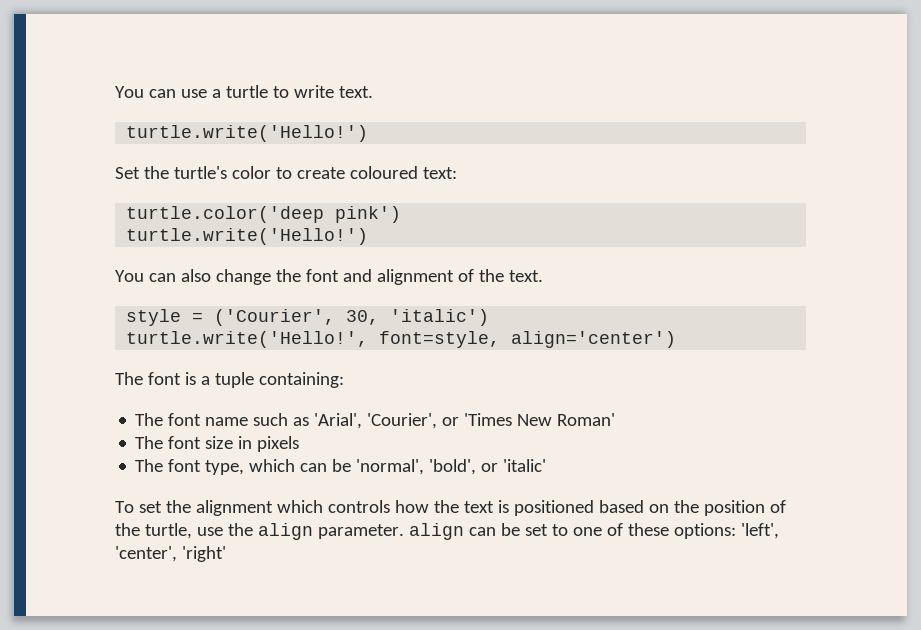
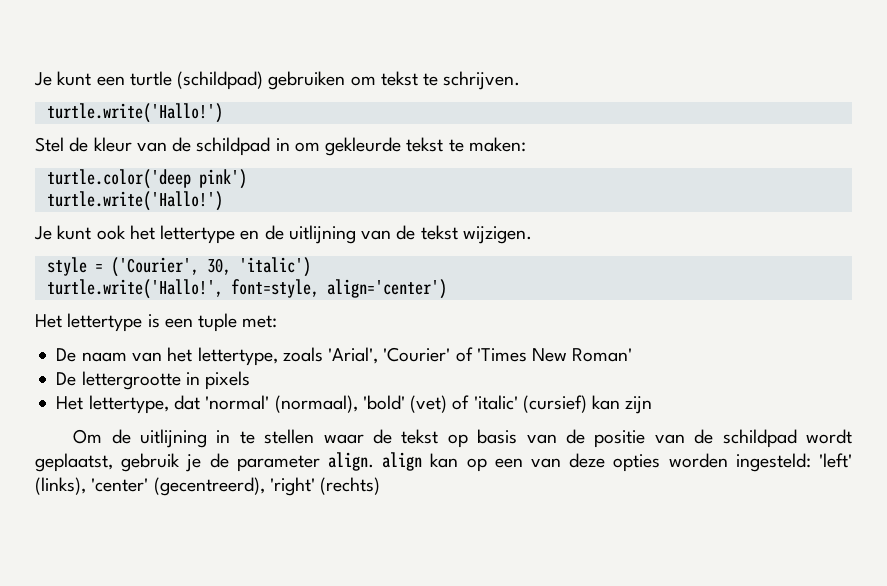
- You can use a turtle to write text.
- turtle.write('Hello!')
- Set the turtle's color to create coloured text:
+ Je kunt een turtle (schildpad) gebruiken om tekst te schrijven.
+ turtle.write('Hallo!')
+ Stel de kleur van de schildpad in om gekleurde tekst te maken:
  turtle.color('deep pink')
- turtle.write('Hello!')
- You can also change the font and alignment of the text.
+ turtle.write('Hallo!')
+ Je kunt ook het lettertype en de uitlijning van de tekst wijzigen.
- turtle.write('Hello!', font=style, align='center')
+ turtle.write('Hallo!', font=style, align='center')
- The font is a tuple containing:
- The font name such as 'Arial', 'Courier', or 'Times New Roman'
+ Het lettertype is een tuple met:
+ De naam van het lettertype, zoals 'Arial', 'Courier' of 'Times New Roman'
- The font size in pixels
+ De lettergrootte in pixels
- The font type, which can be 'normal', 'bold', or 'italic'
- To set the alignment which controls how the text is positioned based on the position of the turtle, use the align parameter. align can be set to one of these options: 'left', 'center', 'right'
+ Het lettertype, dat 'normal' (normaal), 'bold' (vet) of 'italic' (cursief) kan zijn
+ Om de uitlijning in te stellen waar de tekst op basis van de positie van de schildpad wordt geplaatst, gebruik je de parameter align. align kan op een van deze opties worden ingesteld: 'left' (links), 'center' (gecentreerd), 'right' (rechts)

